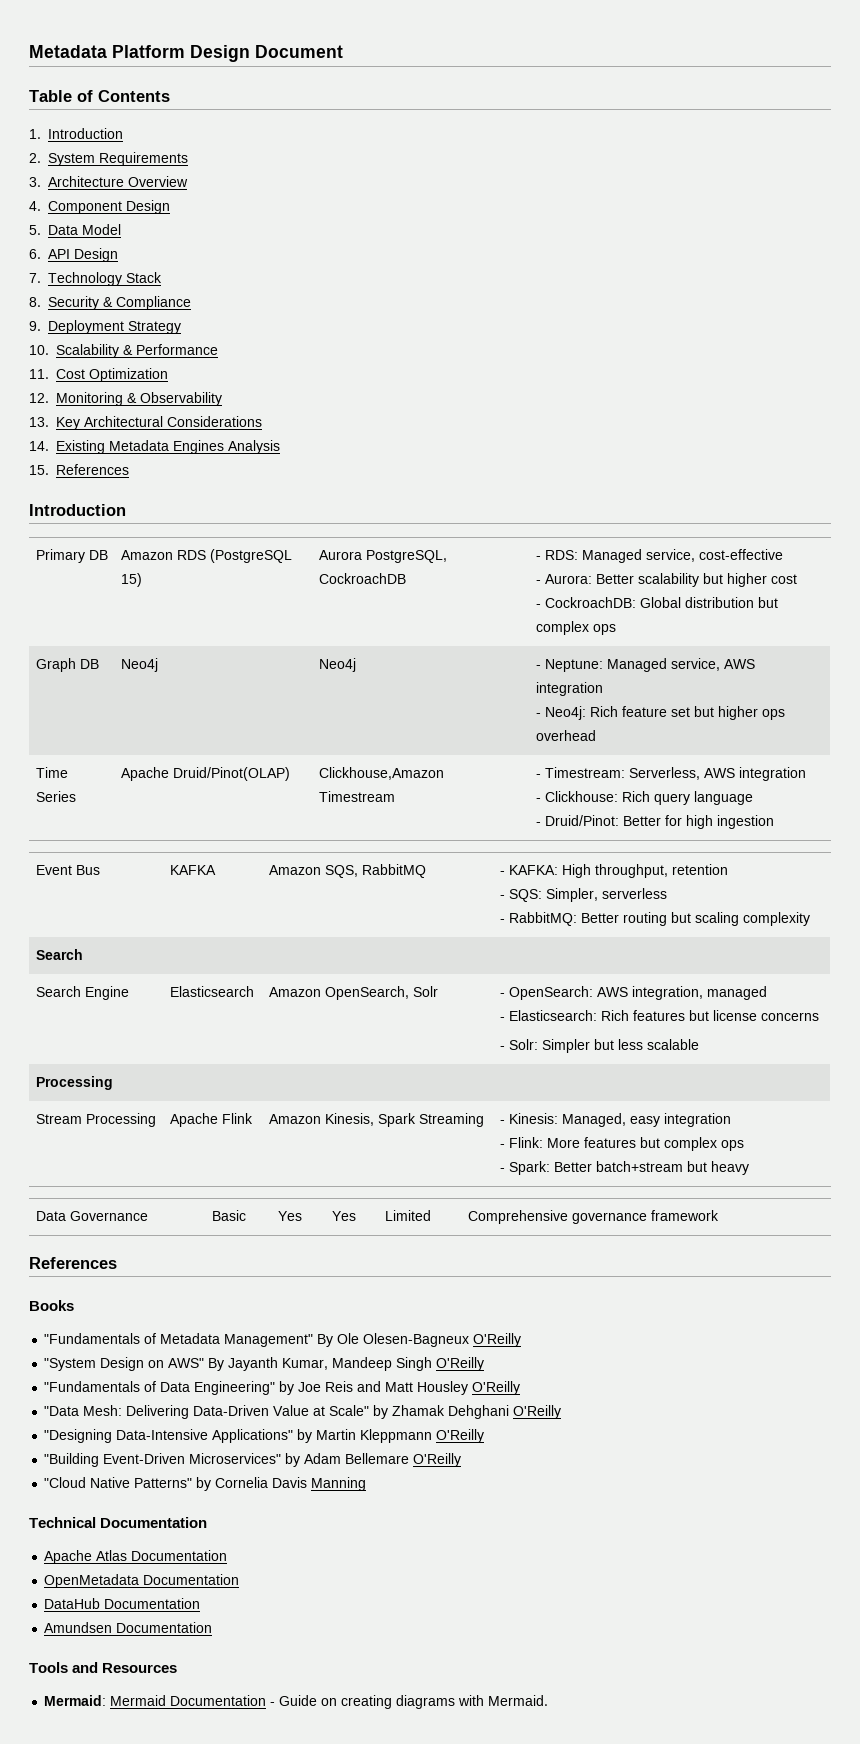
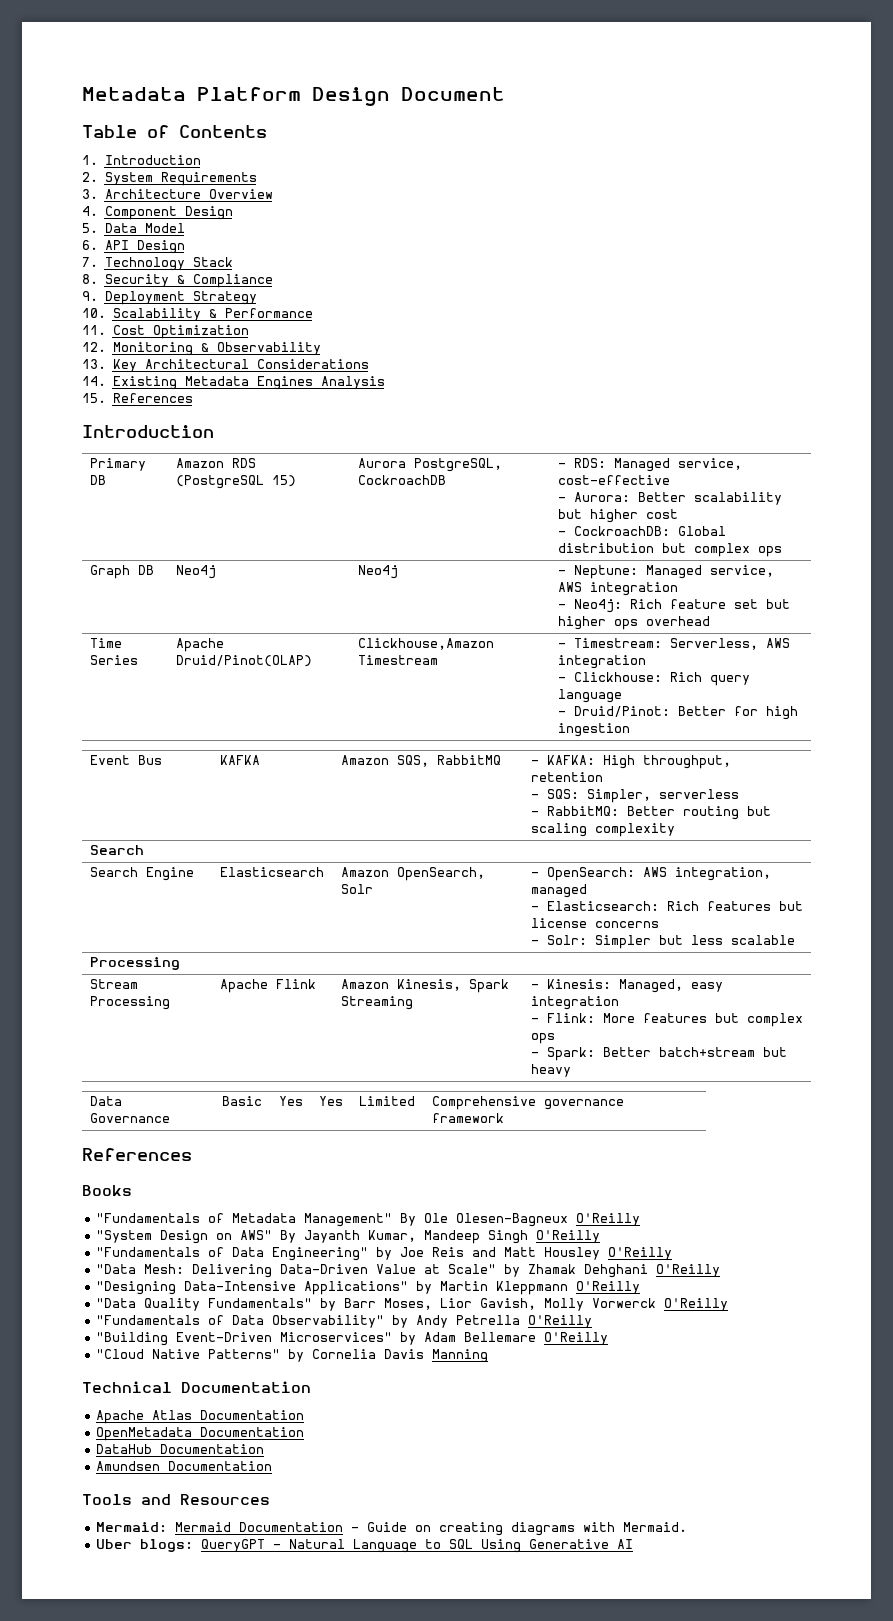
+ "Data Quality Fundamentals" by Barr Moses, Lior Gavish, Molly Vorwerck O'Reilly
+ "Fundamentals of Data Observability" by Andy Petrella O'Reilly
+ Uber blogs: QueryGPT – Natural Language to SQL Using Generative AI

